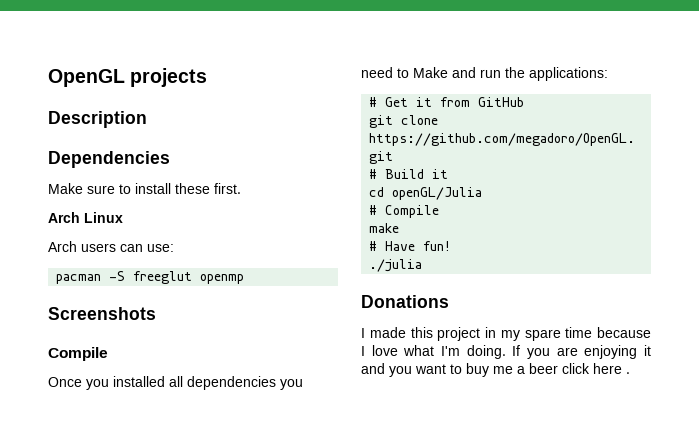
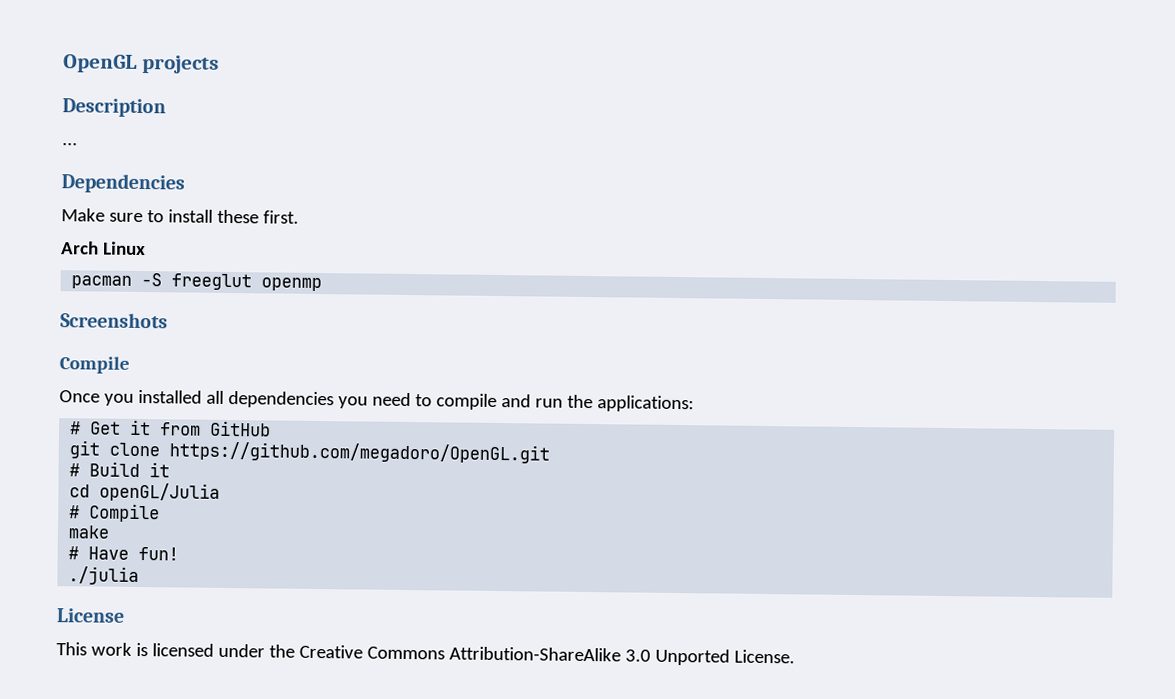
+ ...
- Arch users can use:
- Once you installed all dependencies you need to Make and run the applications:
+ Once you installed all dependencies you need to compile and run the applications:
- Donations
- I made this project in my spare time because I love what I'm doing. If you are enjoying it and you want to buy me a beer click here .
+ License
+ This work is licensed under the Creative Commons Attribution-ShareAlike 3.0 Unported License.

